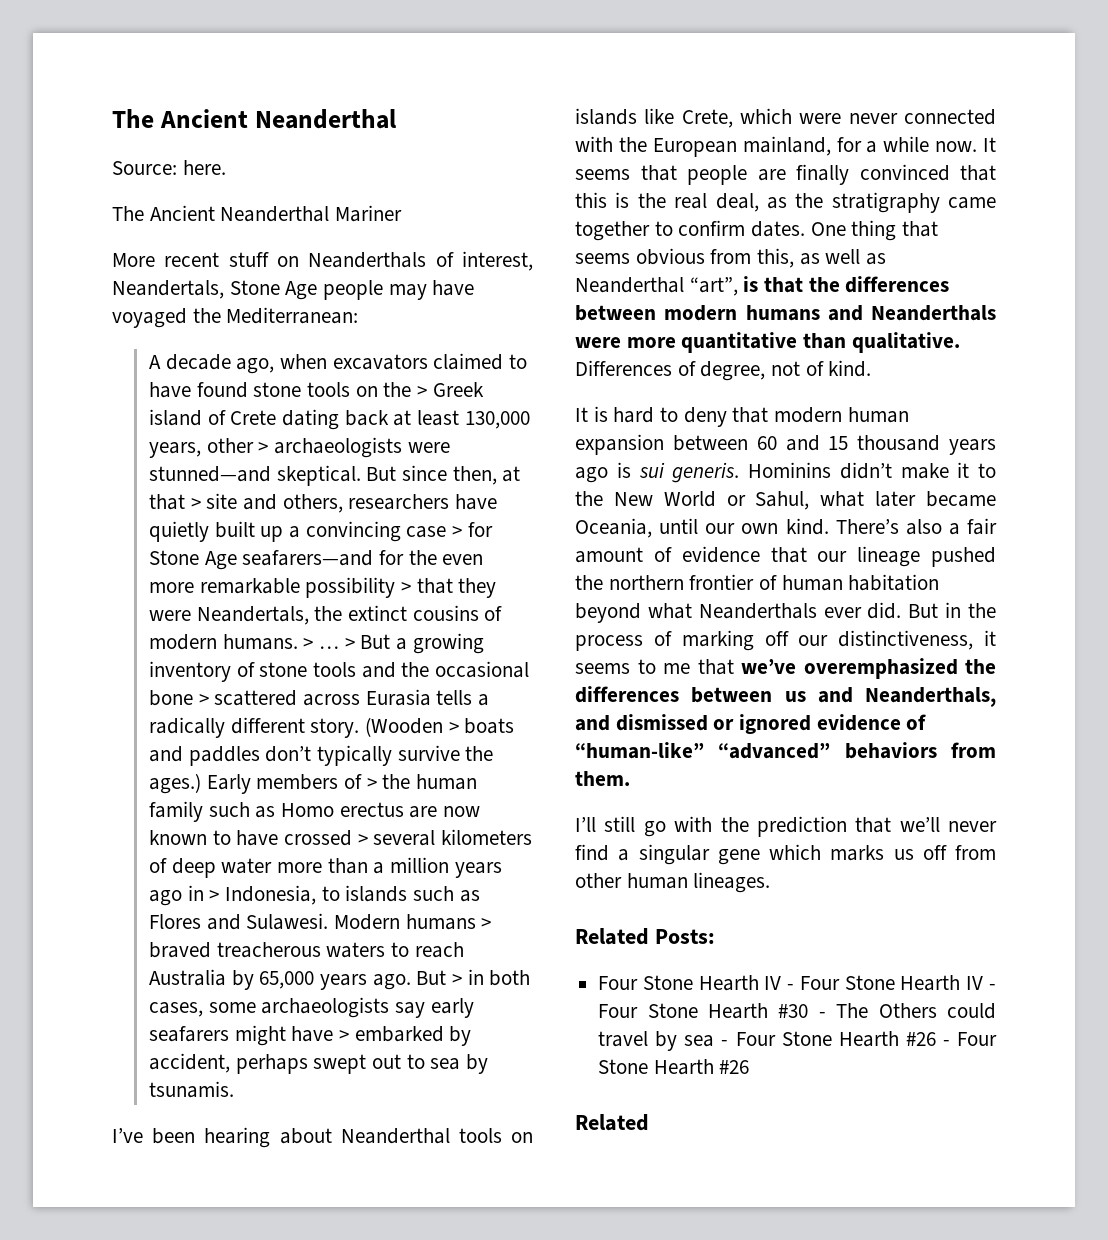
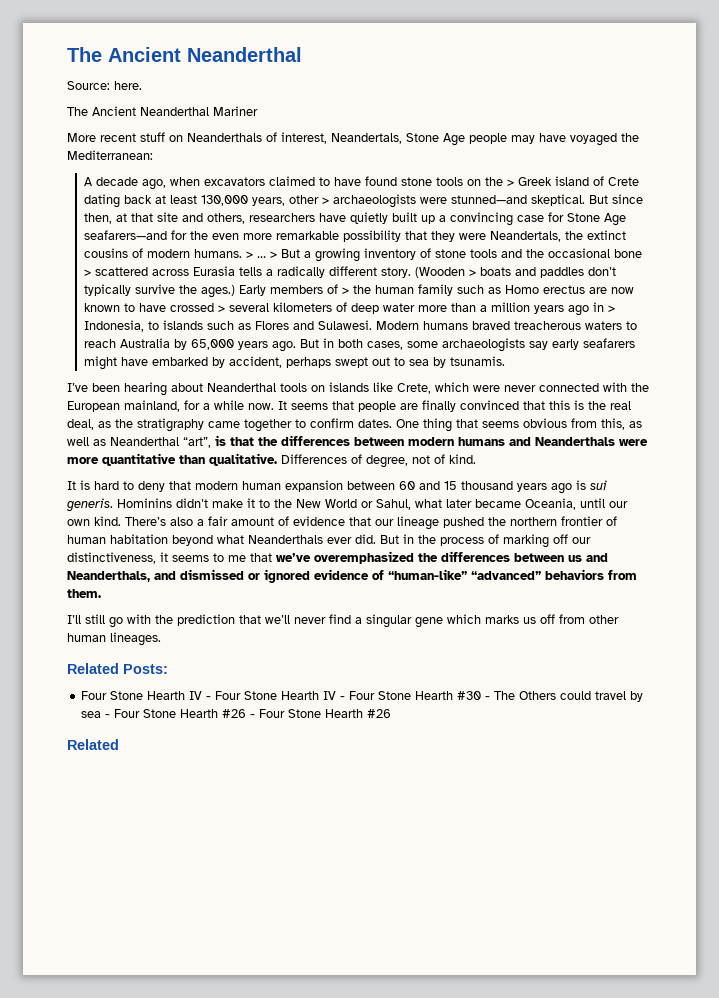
- But since then, at that > site and others, researchers have quietly built up a convincing case > for Stone Age seafarers—and for the even more remarkable possibility > that they were Neandertals, the extinct cousins of modern humans.
+ But since then, at that site and others, researchers have quietly built up a convincing case for Stone Age seafarers—and for the even more remarkable possibility that they were Neandertals, the extinct cousins of modern humans.
- Modern humans > braved treacherous waters to reach Australia by 65,000 years ago.
+ Modern humans braved treacherous waters to reach Australia by 65,000 years ago.
- But > in both cases, some archaeologists say early seafarers might have > embarked by accident, perhaps swept out to sea by tsunamis.
+ But in both cases, some archaeologists say early seafarers might have embarked by accident, perhaps swept out to sea by tsunamis.

